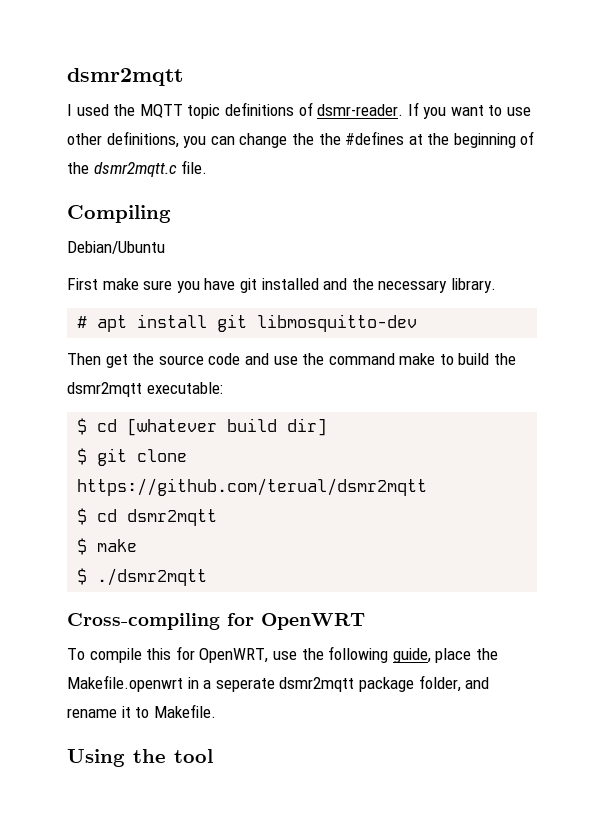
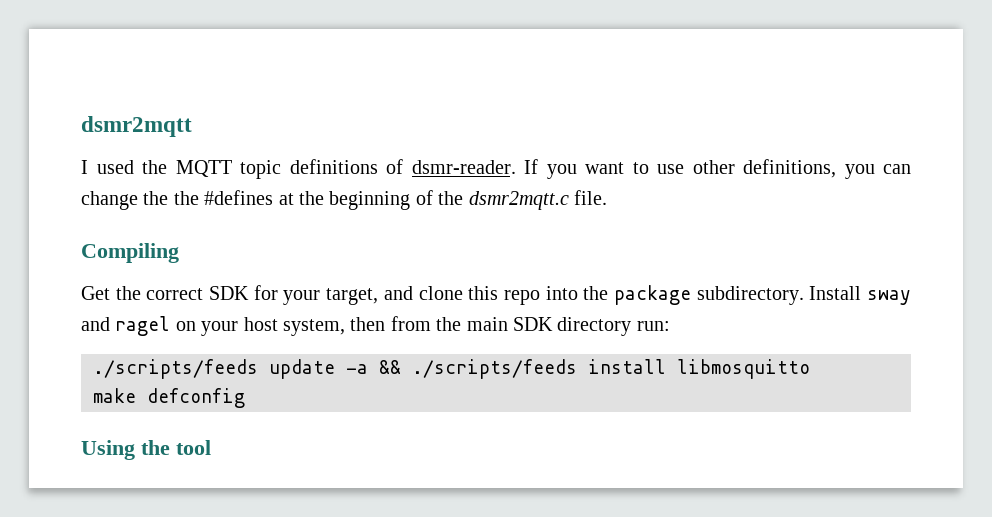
- Debian/Ubuntu
- First make sure you have git installed and the necessary library.
- # apt install git libmosquitto-dev
- Then get the source code and use the command make to build the dsmr2mqtt executable:
- $ cd [whatever build dir]
- $ git clone https://github.com/terual/dsmr2mqtt
- $ cd dsmr2mqtt
- $ make
- $ ./dsmr2mqtt
- Cross-compiling for OpenWRT
- To compile this for OpenWRT, use the following guide, place the Makefile.openwrt in a seperate dsmr2mqtt package folder, and rename it to Makefile.
+ Get the correct SDK for your target, and clone this repo into the package subdirectory. Install sway and ragel on your host system, then from the main SDK directory run:
+ ./scripts/feeds update -a && ./scripts/feeds install libmosquitto
+ make defconfig

